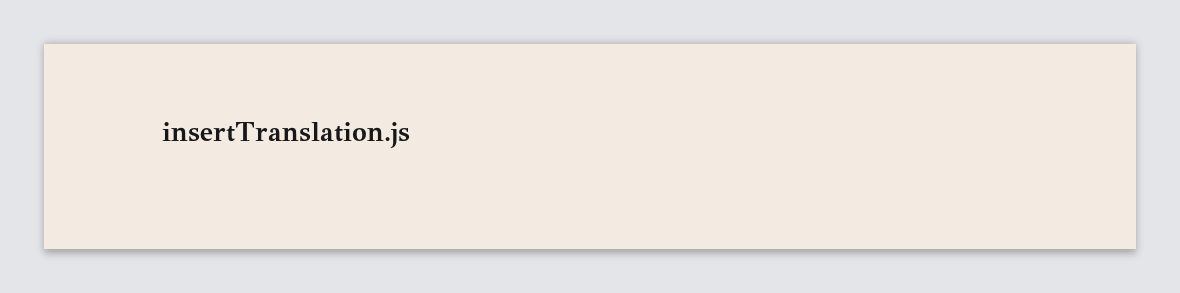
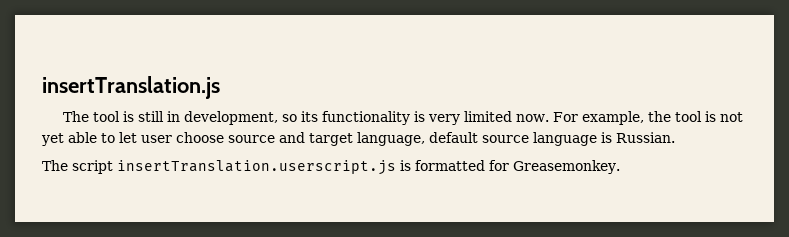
+ The tool is still in development, so its functionality is very limited now. For example, the tool is not yet able to let user choose source and target language, default source language is Russian.
+ The script insertTranslation.userscript.js is formatted for Greasemonkey.

